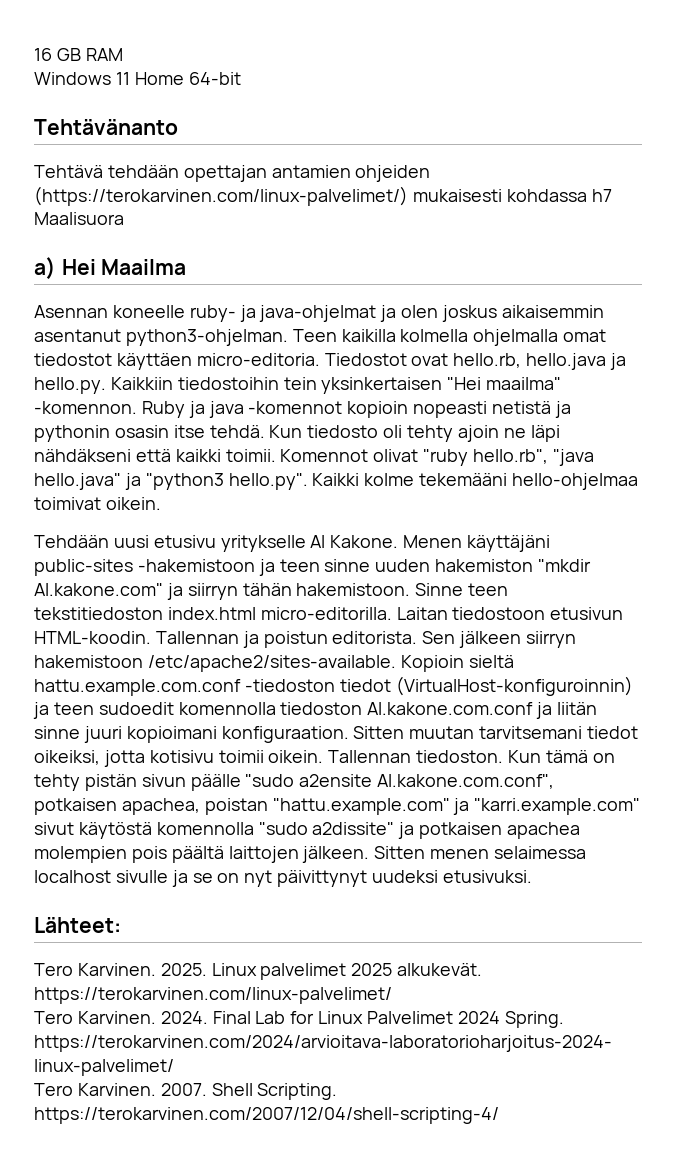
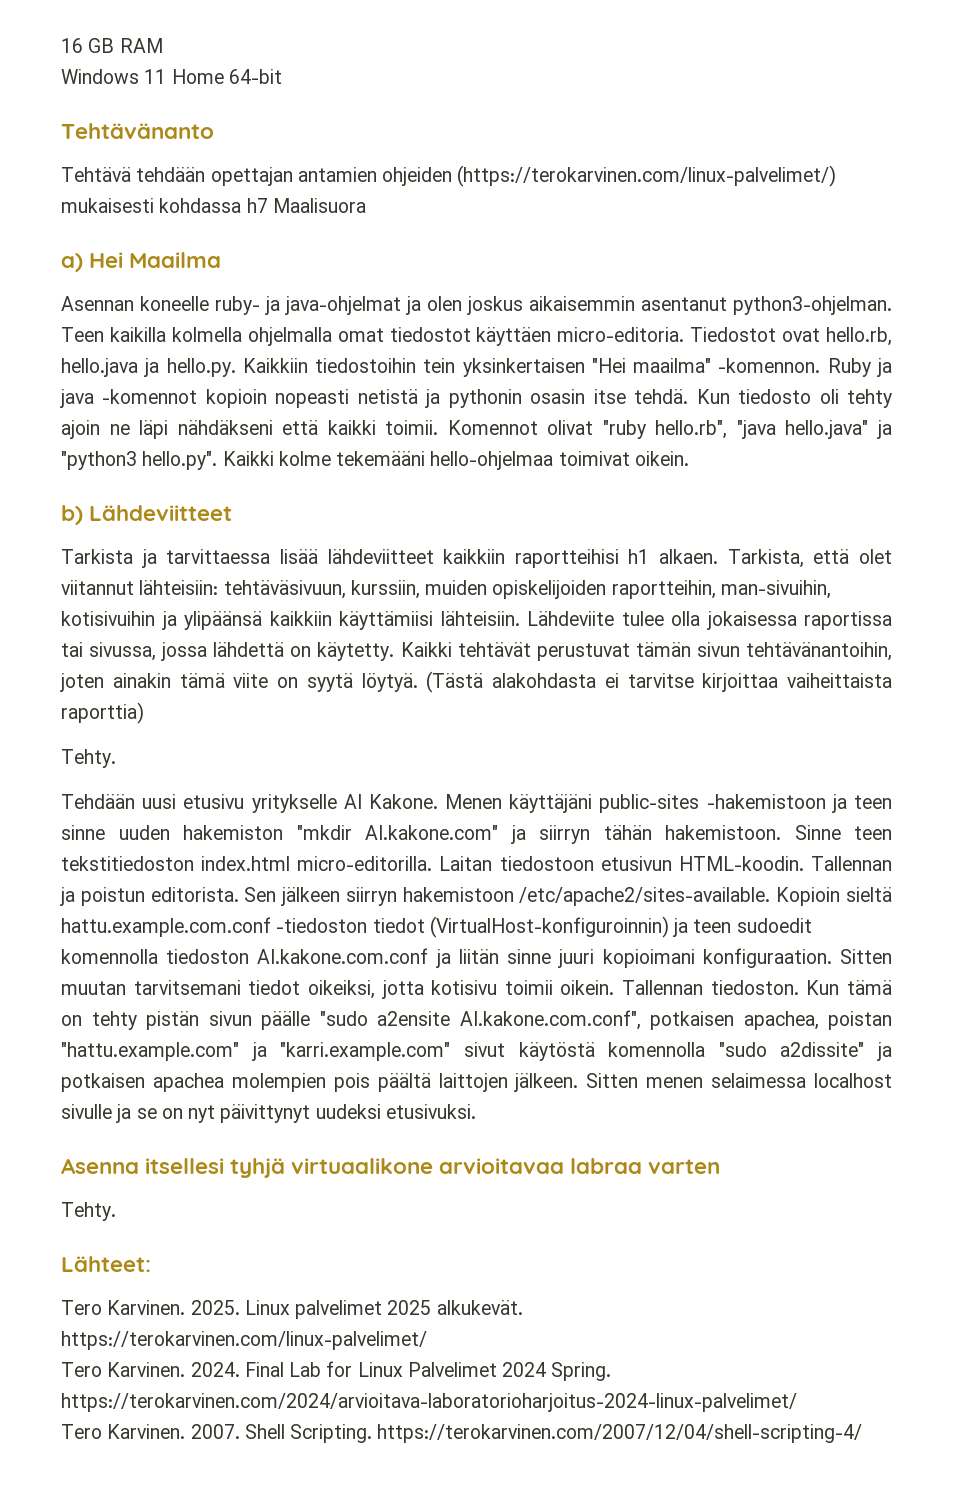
+ b) Lähdeviitteet
+ Tarkista ja tarvittaessa lisää lähdeviitteet kaikkiin raportteihisi h1 alkaen. Tarkista, että olet viitannut lähteisiin: tehtäväsivuun, kurssiin, muiden opiskelijoiden raportteihin, man-sivuihin, kotisivuihin ja ylipäänsä kaikkiin käyttämiisi lähteisiin. Lähdeviite tulee olla jokaisessa raportissa tai sivussa, jossa lähdettä on käytetty. Kaikki tehtävät perustuvat tämän sivun tehtävänantoihin, joten ainakin tämä viite on syytä löytyä. (Tästä alakohdasta ei tarvitse kirjoittaa vaiheittaista raporttia)
+ Tehty.
+ Asenna itsellesi tyhjä virtuaalikone arvioitavaa labraa varten
+ Tehty.

